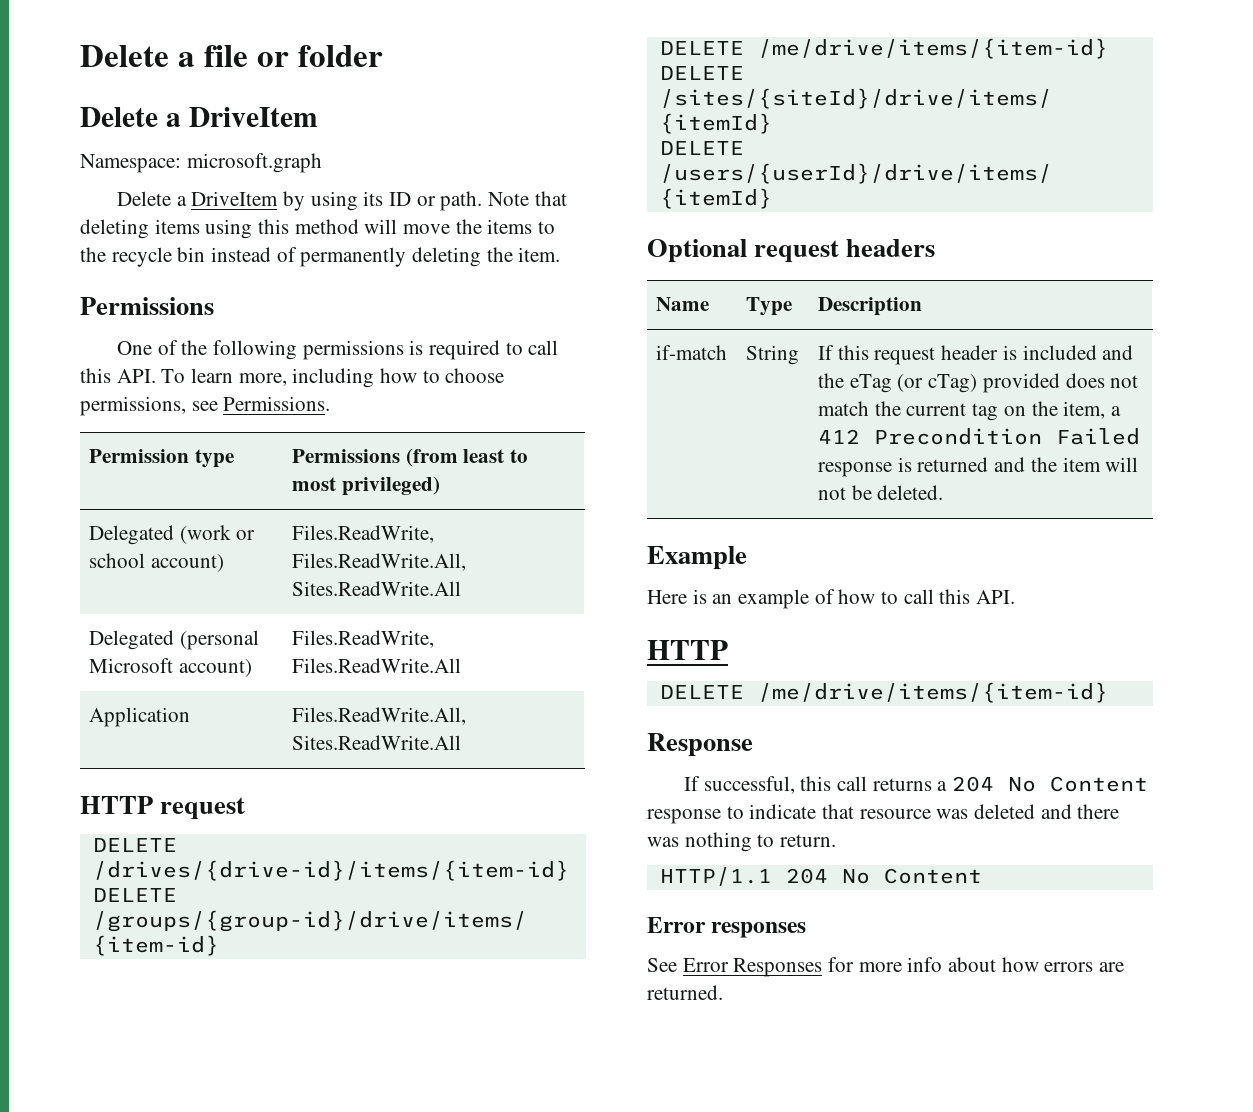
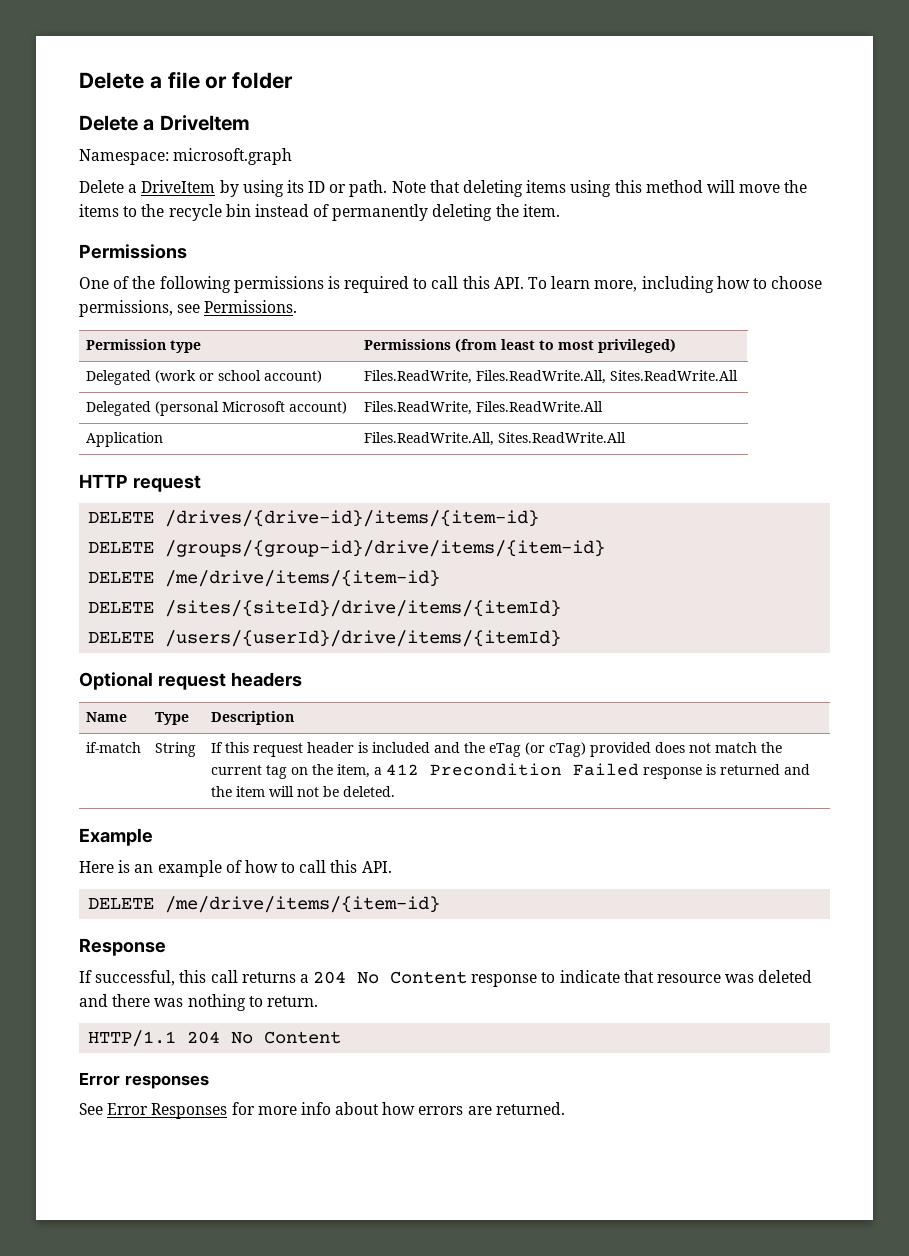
  Here is an example of how to call this API.
- HTTP

